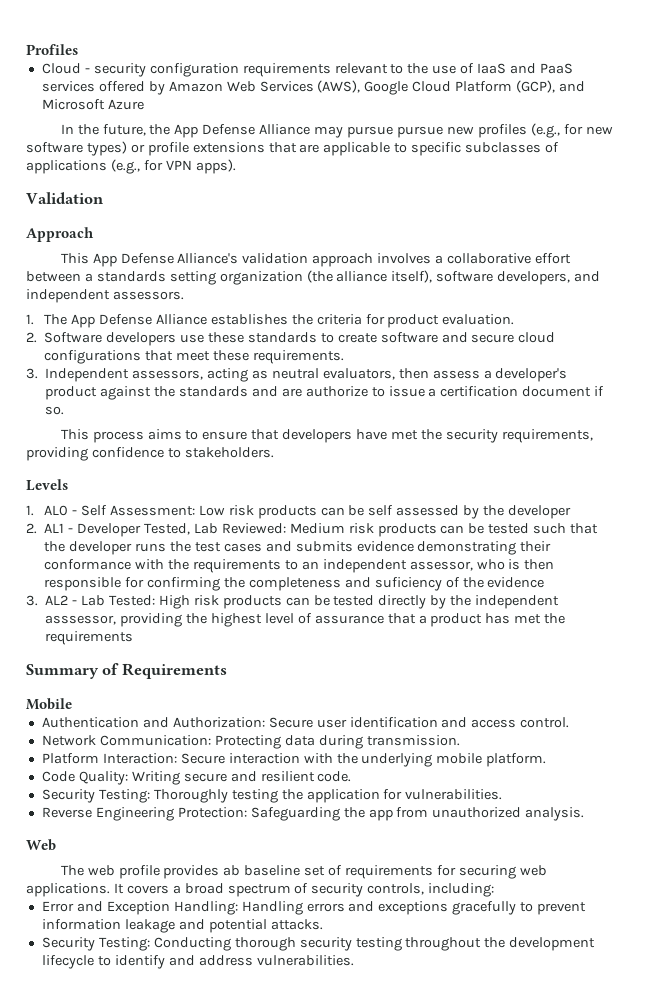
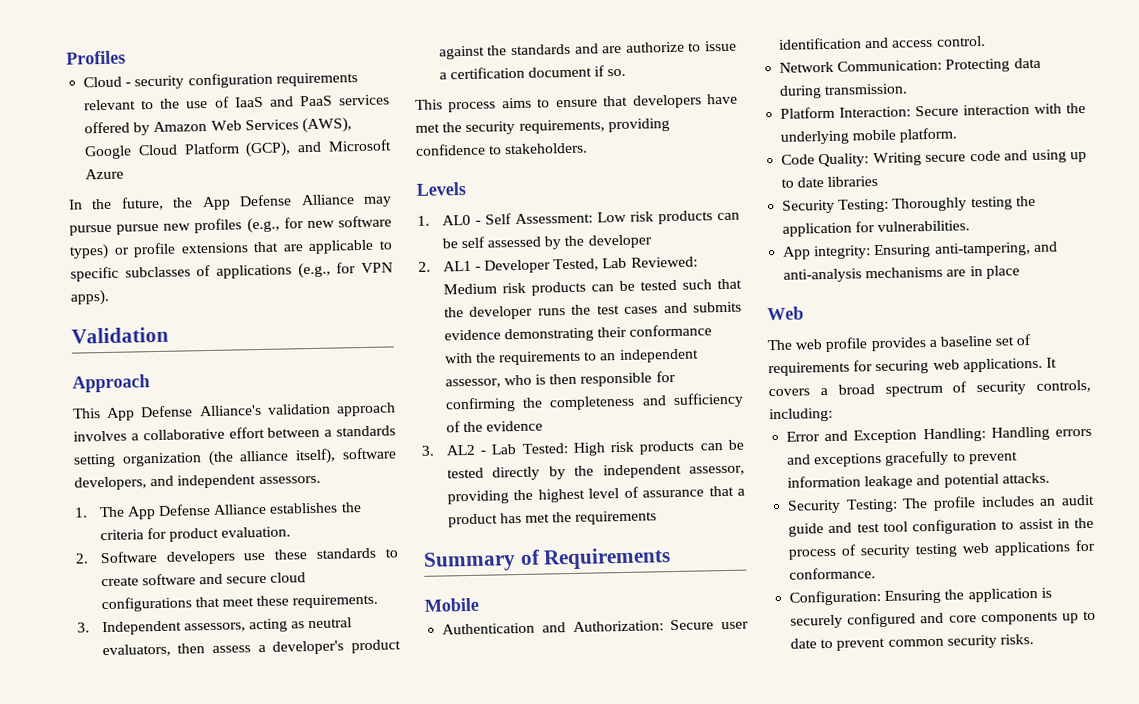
- 2. AL1 - Developer Tested, Lab Reviewed: Medium risk products can be tested such that the developer runs the test cases and submits evidence demonstrating their conformance with the requirements to an independent assessor, who is then responsible for confirming the completeness and suficiency of the evidence
+ 2. AL1 - Developer Tested, Lab Reviewed: Medium risk products can be tested such that the developer runs the test cases and submits evidence demonstrating their conformance with the requirements to an independent assessor, who is then responsible for confirming the completeness and sufficiency of the evidence
- 3. AL2 - Lab Tested: High risk products can be tested directly by the independent asssessor, providing the highest level of assurance that a product has met the requirements
+ 3. AL2 - Lab Tested: High risk products can be tested directly by the independent assessor, providing the highest level of assurance that a product has met the requirements
- Code Quality: Writing secure and resilient code.
+ Code Quality: Writing secure code and using up to date libraries
- Reverse Engineering Protection: Safeguarding the app from unauthorized analysis.
+ App integrity: Ensuring anti-tampering, and anti-analysis mechanisms are in place
- The web profile provides ab baseline set of requirements for securing web applications.
+ The web profile provides a baseline set of requirements for securing web applications.
- Security Testing: Conducting thorough security testing throughout the development lifecycle to identify and address vulnerabilities.
+ Security Testing: The profile includes an audit guide and test tool configuration to assist in the process of security testing web applications for conformance.
+ Configuration: Ensuring the application is securely configured and core components up to date to prevent common security risks.

